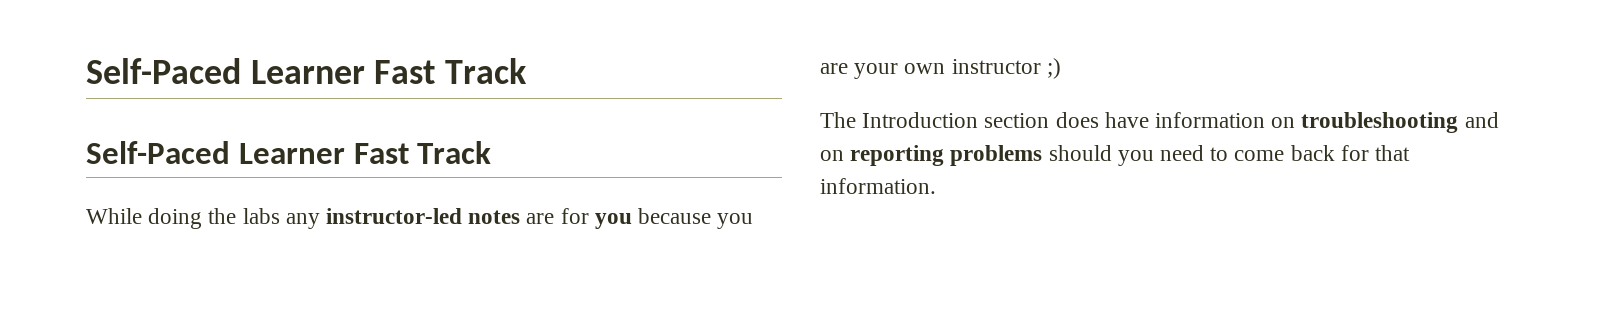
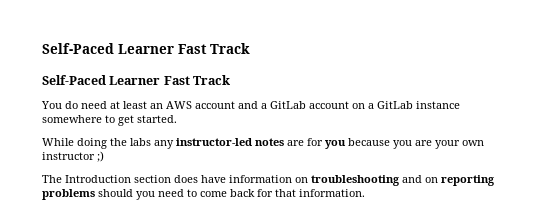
+ You do need at least an AWS account and a GitLab account on a GitLab instance somewhere to get started.

